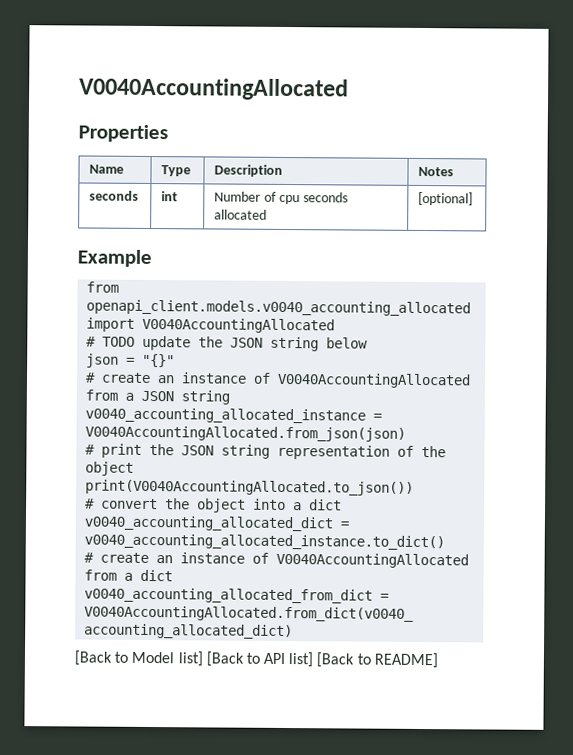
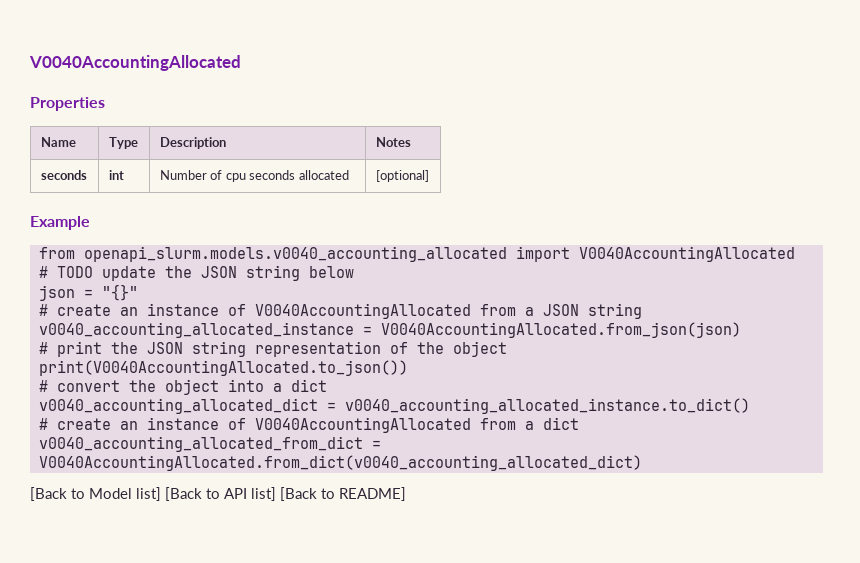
- from openapi_client.models.v0040_accounting_allocated import V0040AccountingAllocated
+ from openapi_slurm.models.v0040_accounting_allocated import V0040AccountingAllocated

